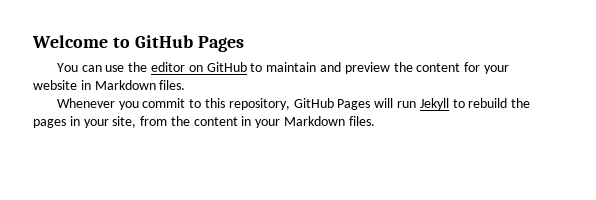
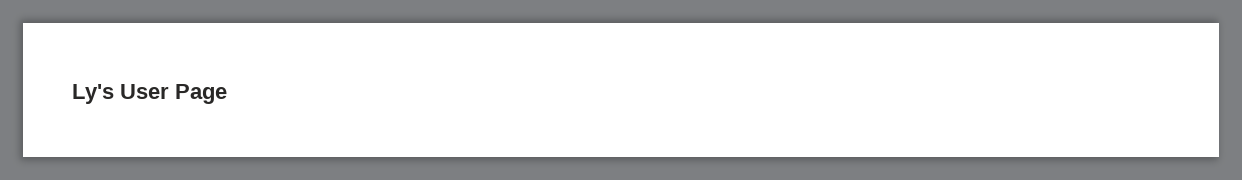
- Welcome to GitHub Pages
- You can use the editor on GitHub to maintain and preview the content for your website in Markdown files.
- Whenever you commit to this repository, GitHub Pages will run Jekyll to rebuild the pages in your site, from the content in your Markdown files.
+ Ly's User Page

